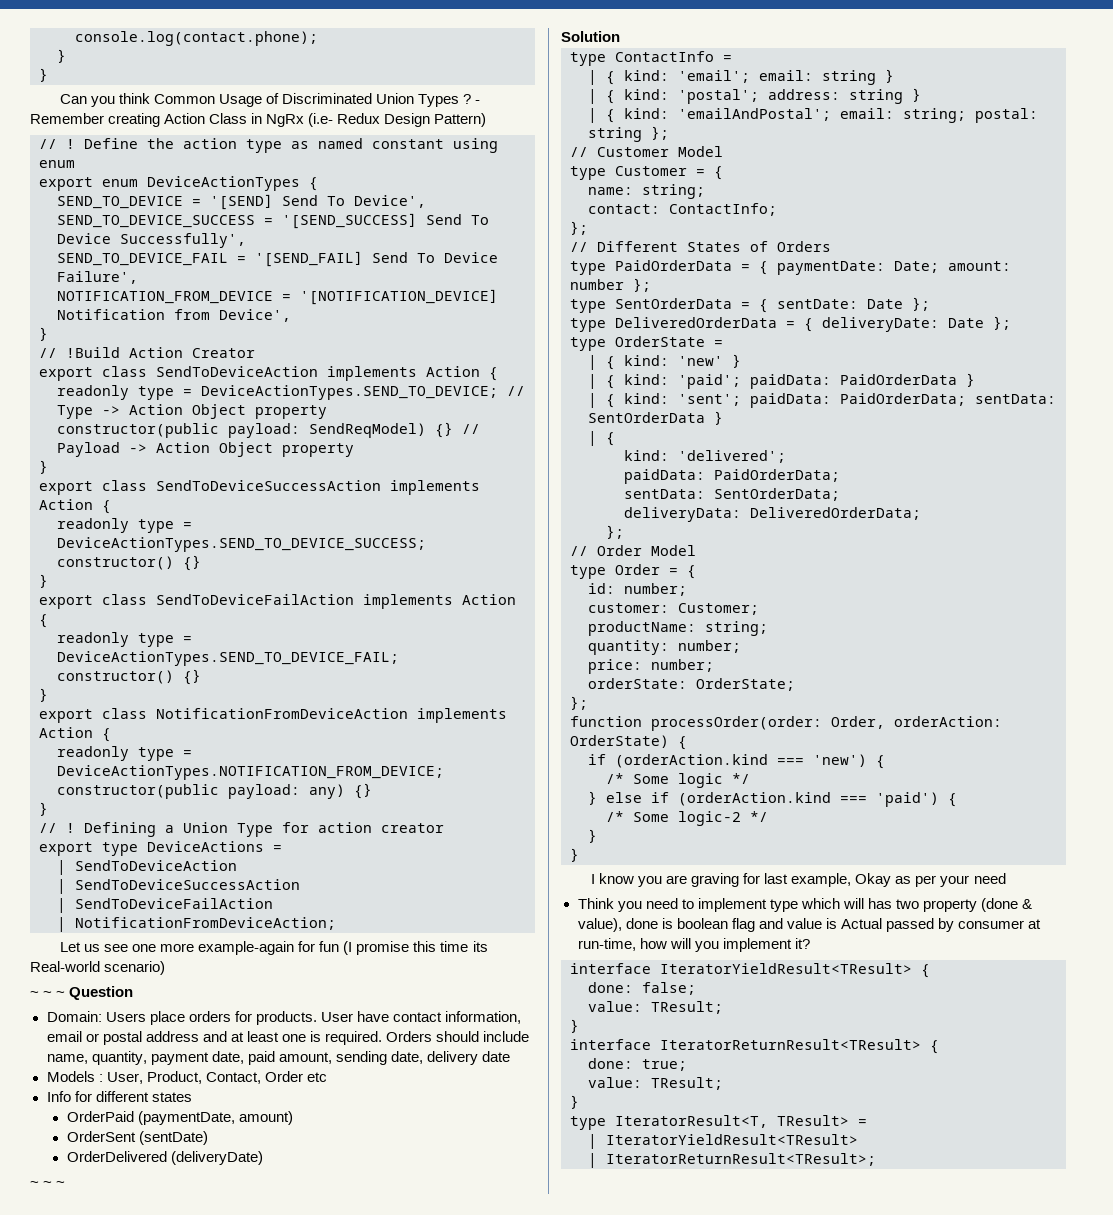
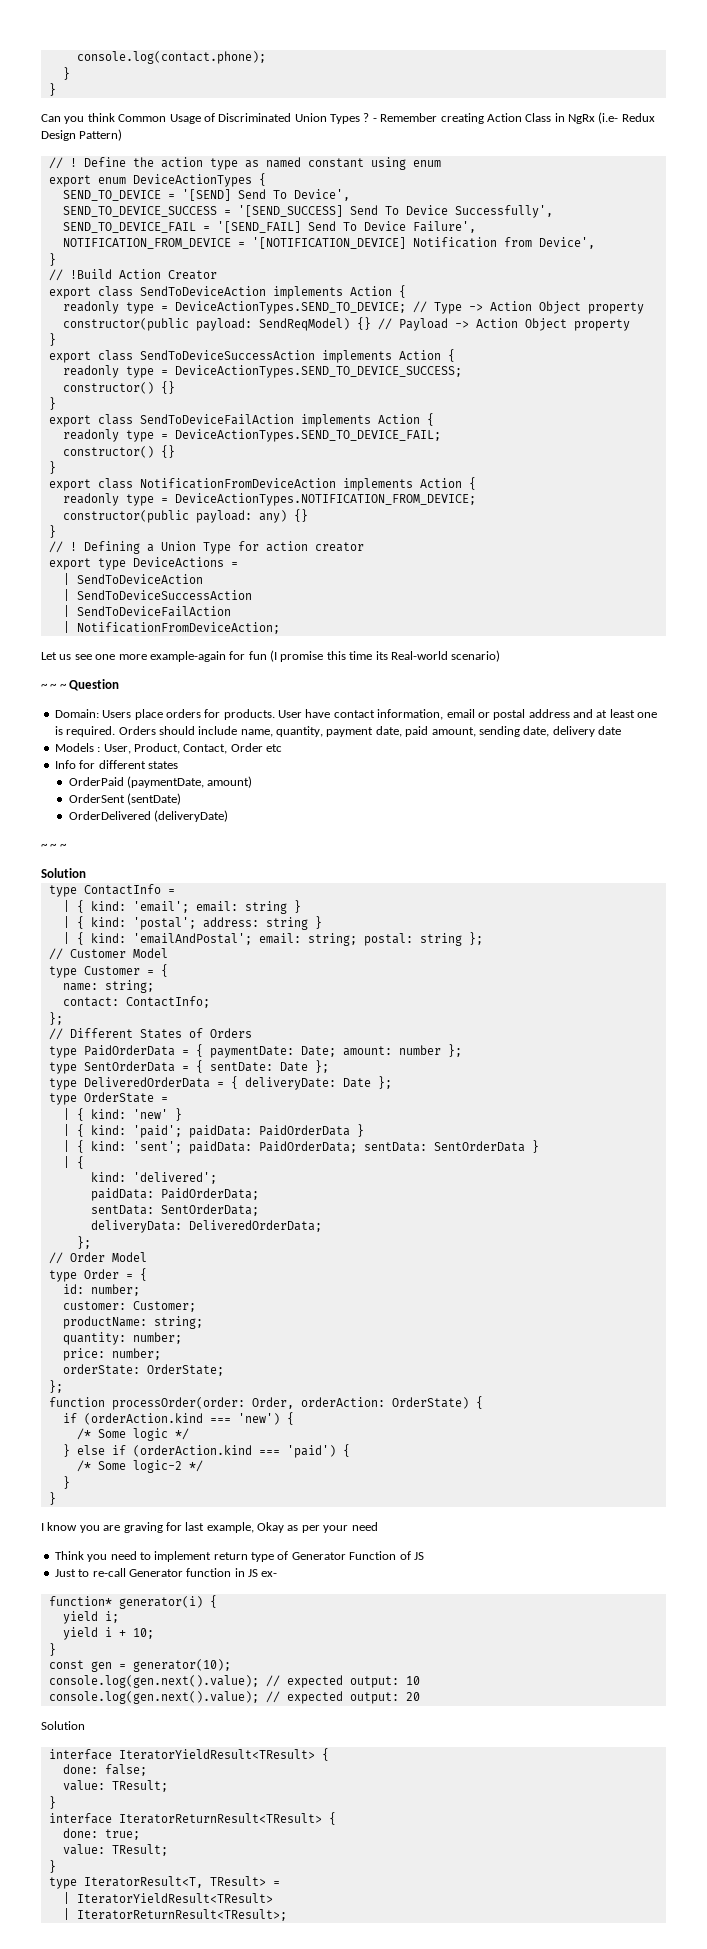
- Think you need to implement type which will has two property (done & value), done is boolean flag and value is Actual passed by consumer at run-time, how will you implement it?
+ Think you need to implement return type of Generator Function of JS
+ Just to re-call Generator function in JS ex-
+ function* generator(i) {
+ yield i;
+ yield i + 10;
+ }
+ const gen = generator(10);
+ console.log(gen.next().value); // expected output: 10
+ console.log(gen.next().value); // expected output: 20
+ Solution

